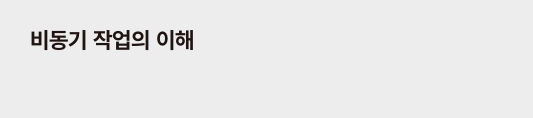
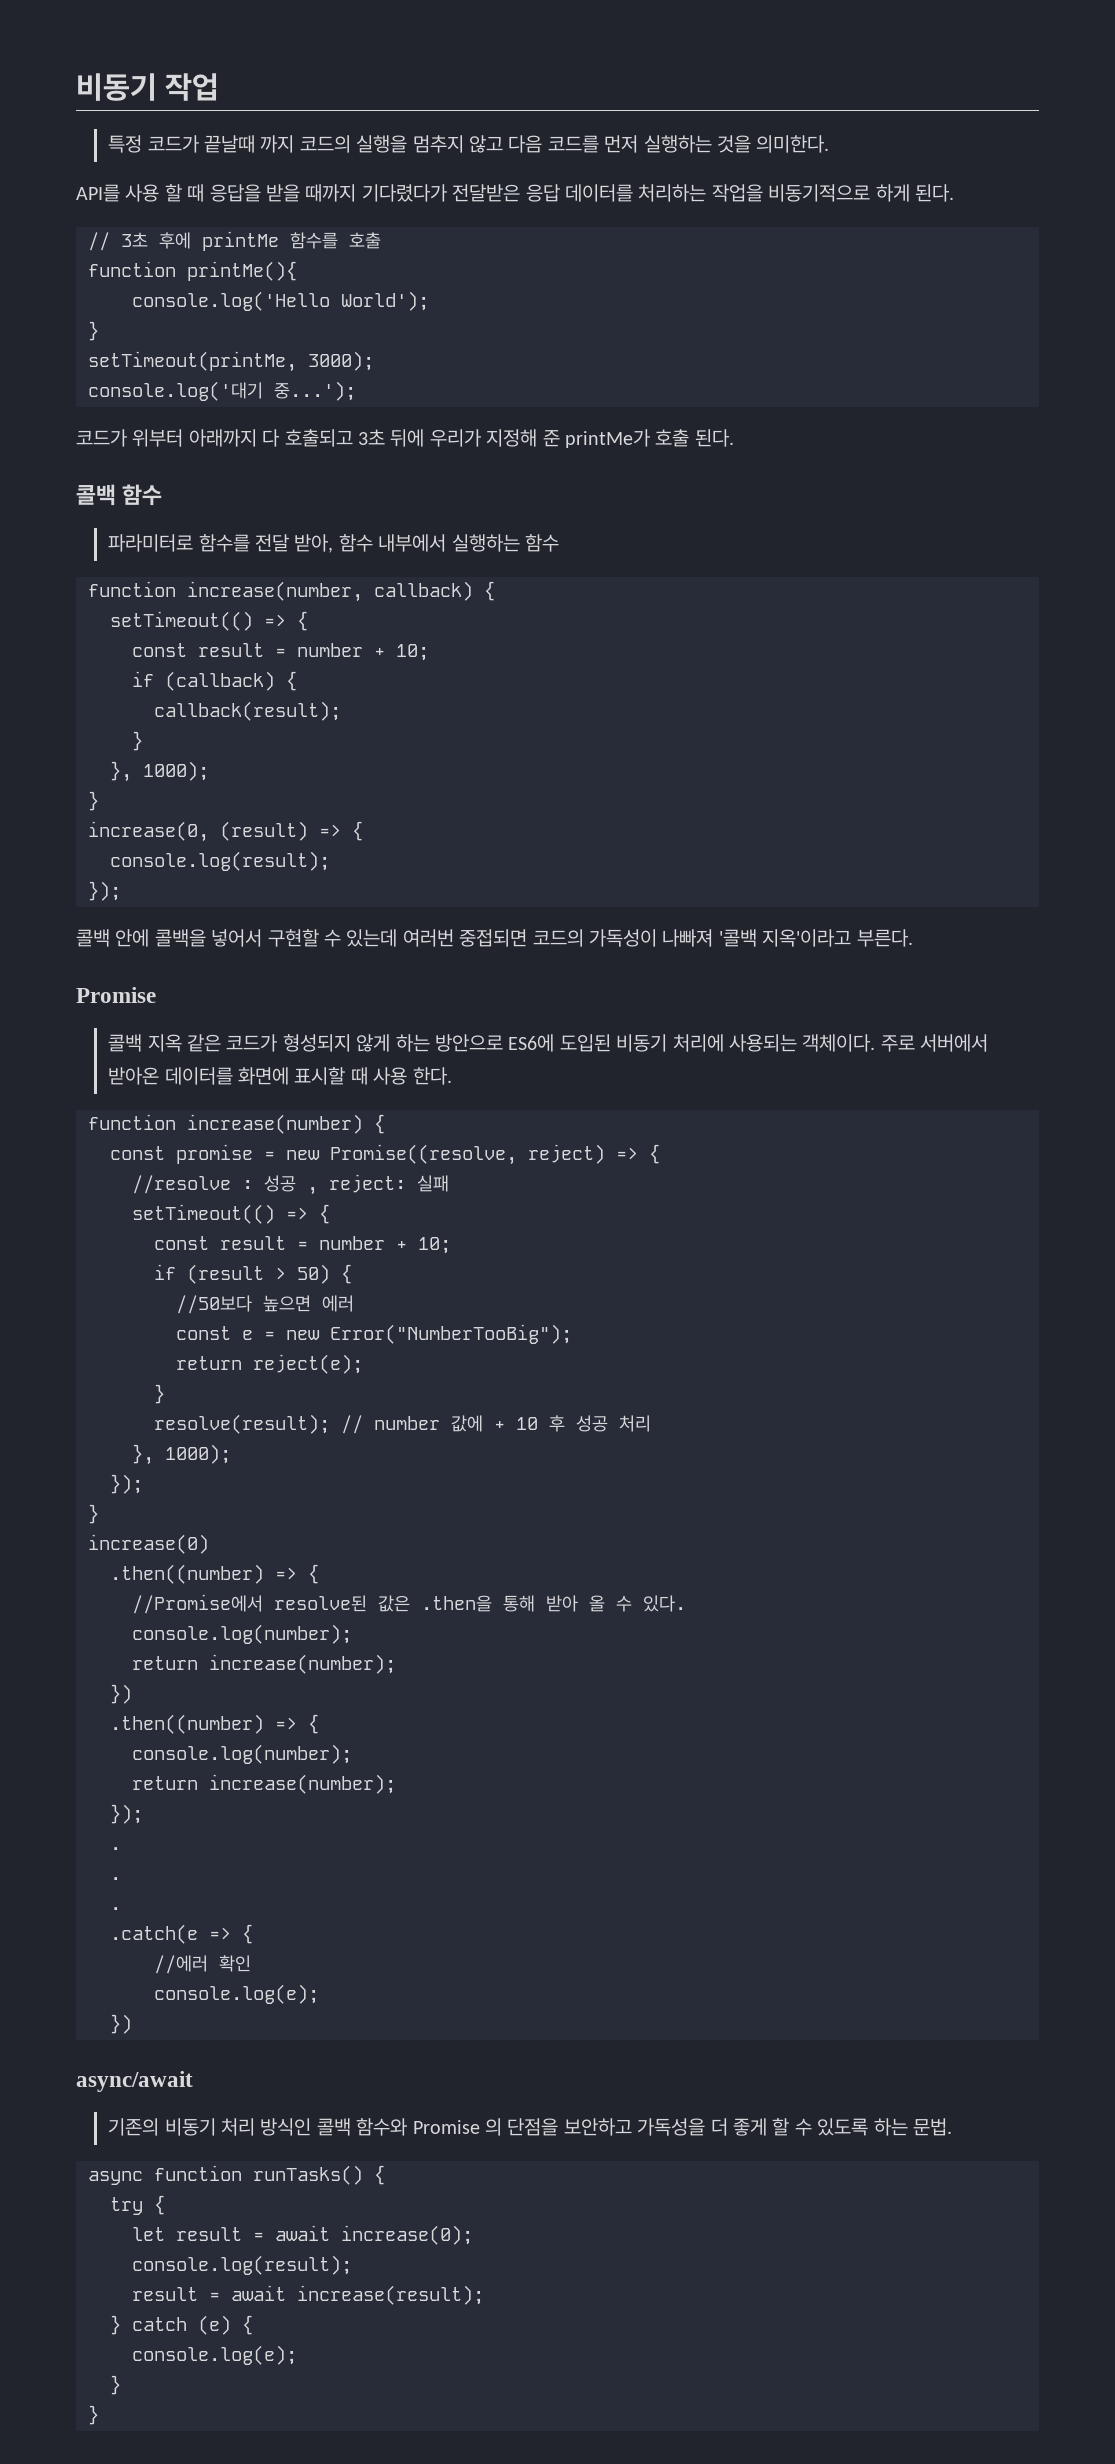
- 비동기 작업의 이해
+ 비동기 작업
+ 특정 코드가 끝날때 까지 코드의 실행을 멈추지 않고 다음 코드를 먼저 실행하는 것을 의미한다.
+ API를 사용 할 때 응답을 받을 때까지 기다렸다가 전달받은 응답 데이터를 처리하는 작업을 비동기적으로 하게 된다.
+ // 3초 후에 printMe 함수를 호출
+ function printMe(){
+ console.log('Hello World');
+ }
+ setTimeout(printMe, 3000);
+ console.log('대기 중...');
+ 코드가 위부터 아래까지 다 호출되고 3초 뒤에 우리가 지정해 준 printMe가 호출 된다.
+ 콜백 함수
+ 파라미터로 함수를 전달 받아, 함수 내부에서 실행하는 함수
+ function increase(number, callback) {
+ setTimeout(() => {
+ const result = number + 10;
+ if (callback) {
+ callback(result);
+ }
+ }, 1000);
+ }
+ increase(0, (result) => {
+ console.log(result);
+ });
+ 콜백 안에 콜백을 넣어서 구현할 수 있는데 여러번 중접되면 코드의 가독성이 나빠져 '콜백 지옥'이라고 부른다.
+ Promise
+ 콜백 지옥 같은 코드가 형성되지 않게 하는 방안으로 ES6에 도입된 비동기 처리에 사용되는 객체이다. 주로 서버에서 받아온 데이터를 화면에 표시할 때 사용 한다.
+ function increase(number) {
+ const promise = new Promise((resolve, reject) => {
+ //resolve : 성공 , reject: 실패
+ setTimeout(() => {
+ const result = number + 10;
+ if (result > 50) {
+ //50보다 높으면 에러
+ const e = new Error("NumberTooBig");
+ return reject(e);
+ }
+ resolve(result); // number 값에 + 10 후 성공 처리
+ }, 1000);
+ });
+ }
+ increase(0)
+ .then((number) => {
+ //Promise에서 resolve된 값은 .then을 통해 받아 올 수 있다.
+ console.log(number);
+ return increase(number);
+ })
+ .then((number) => {
+ console.log(number);
+ return increase(number);
+ });
+ .
+ .
+ .
+ .catch(e => {
+ //에러 확인
+ console.log(e);
+ })
+ async/await
+ 기존의 비동기 처리 방식인 콜백 함수와 Promise 의 단점을 보안하고 가독성을 더 좋게 할 수 있도록 하는 문법.
+ async function runTasks() {
+ try {
+ let result = await increase(0);
+ console.log(result);
+ result = await increase(result);
+ } catch (e) {
+ console.log(e);
+ }
+ }

